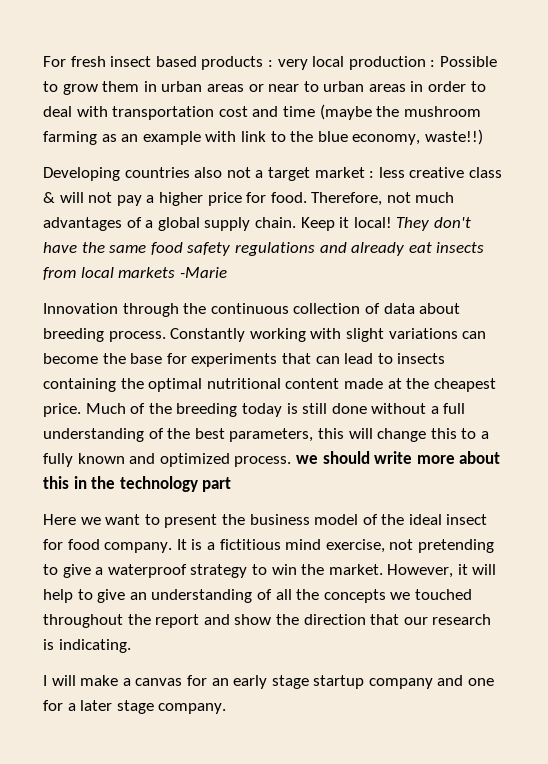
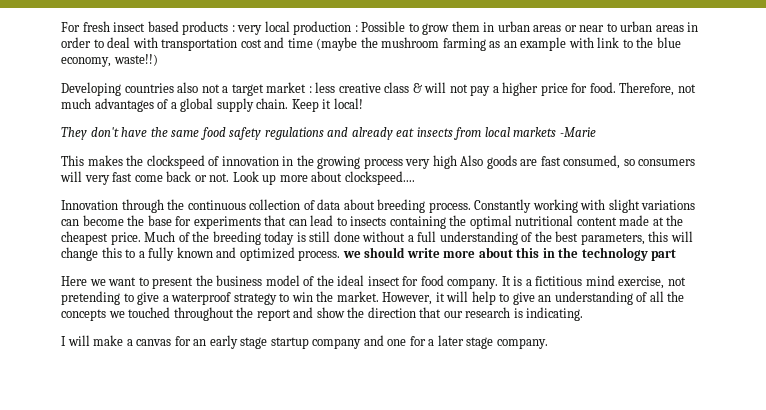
- Keep it local! They don't have the same food safety regulations and already eat insects from local markets -Marie
+ Keep it local!
+ They don't have the same food safety regulations and already eat insects from local markets -Marie
+ This makes the clockspeed of innovation in the growing process very high Also goods are fast consumed, so consumers will very fast come back or not. Look up more about clockspeed....

